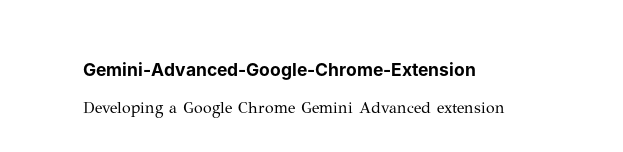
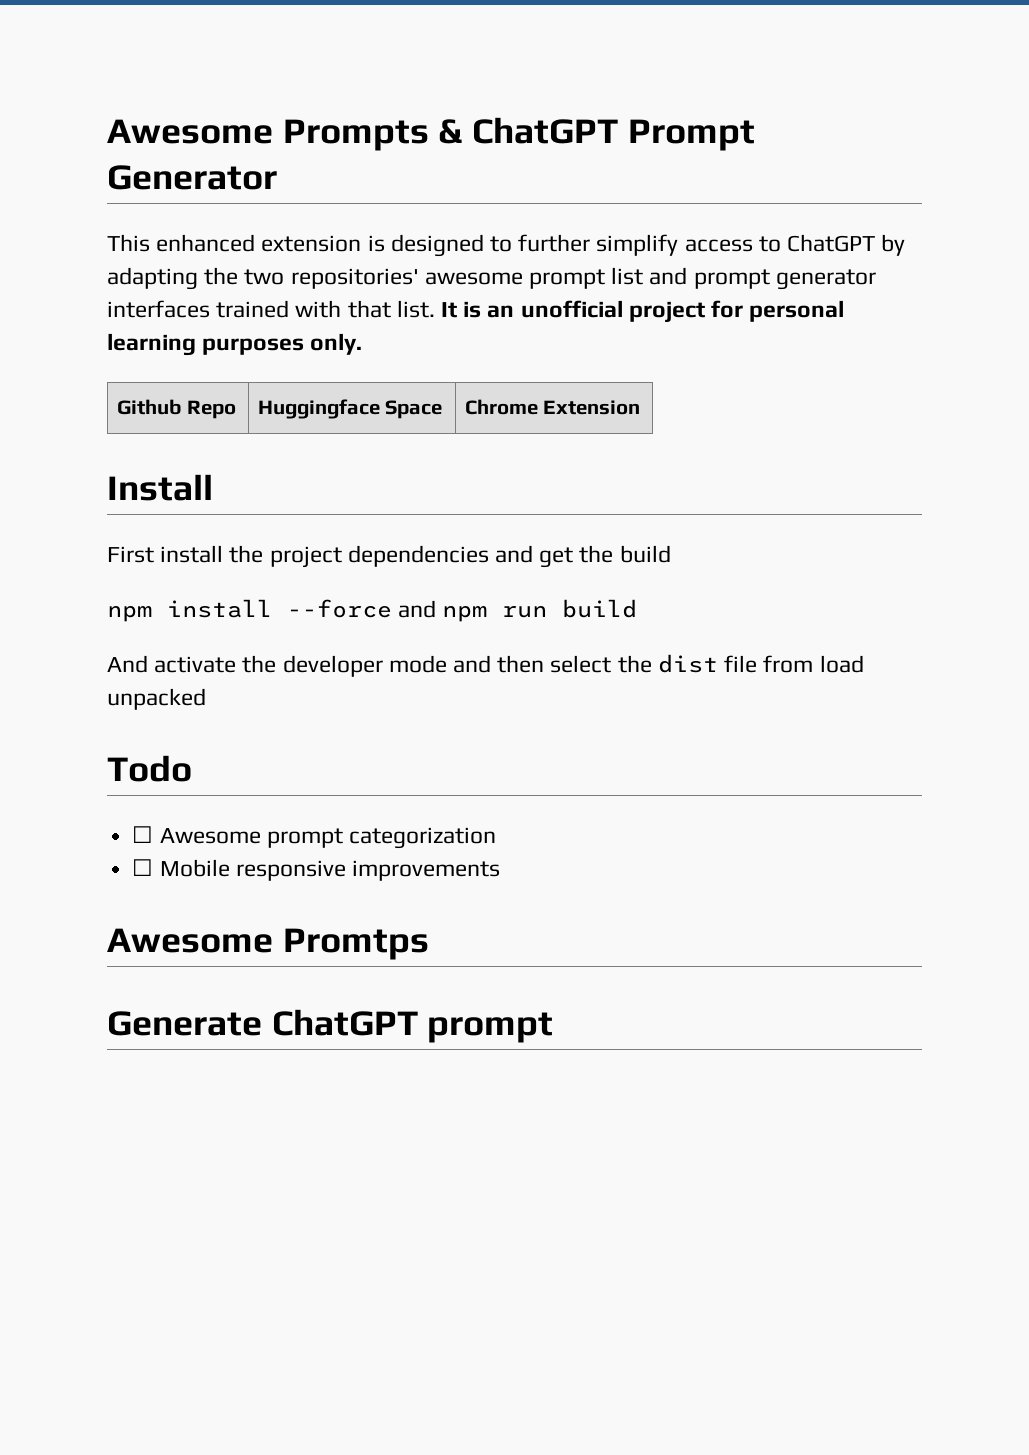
- Gemini-Advanced-Google-Chrome-Extension
- Developing a Google Chrome Gemini Advanced extension
+ Awesome Prompts & ChatGPT Prompt Generator
+ This enhanced extension is designed to further simplify access to ChatGPT by adapting the two repositories' awesome prompt list and prompt generator interfaces trained with that list. It is an unofficial project for personal learning purposes only.
+ Github Repo | Huggingface Space | Chrome Extension
+ Install
+ First install the project dependencies and get the build
+ npm install --force and npm run build
+ And activate the developer mode and then select the dist file from load unpacked
+ Todo
+ ☐ Awesome prompt categorization
+ ☐ Mobile responsive improvements
+ Awesome Promtps
+ Generate ChatGPT prompt

